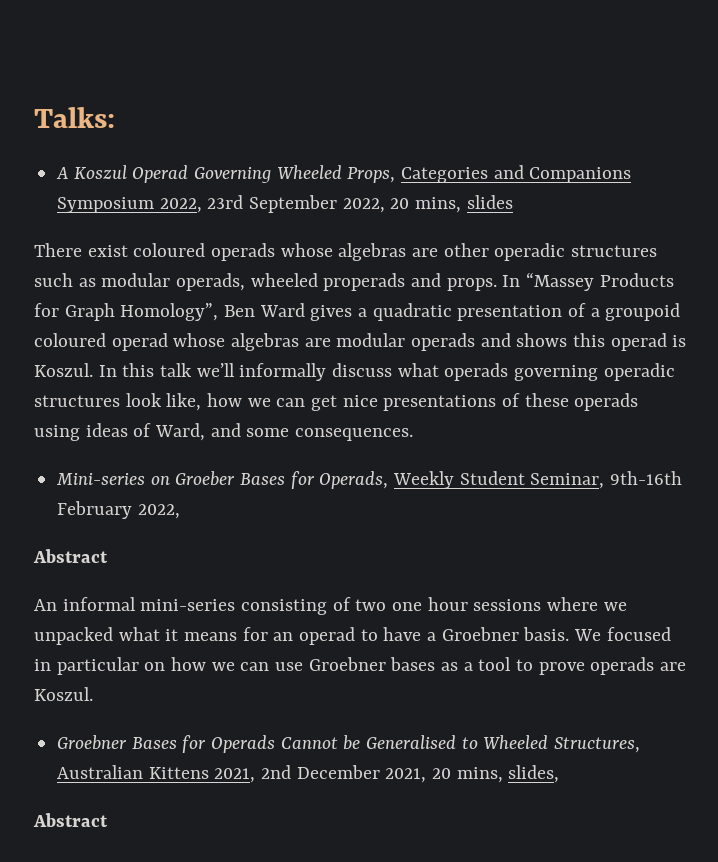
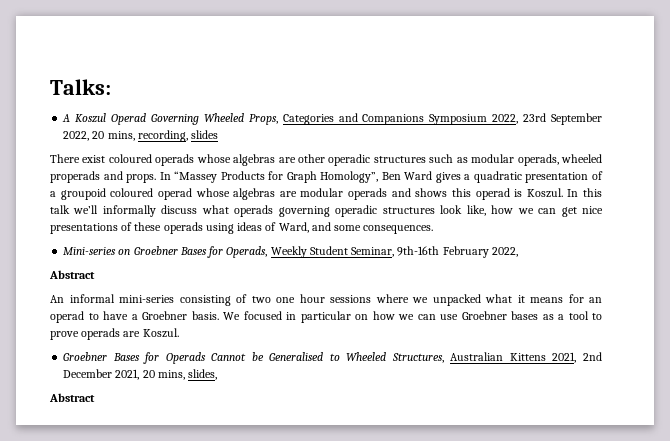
- A Koszul Operad Governing Wheeled Props, Categories and Companions Symposium 2022, 23rd September 2022, 20 mins, slides
+ A Koszul Operad Governing Wheeled Props, Categories and Companions Symposium 2022, 23rd September 2022, 20 mins, recording, slides
- Mini-series on Groeber Bases for Operads, Weekly Student Seminar, 9th-16th February 2022,
+ Mini-series on Groebner Bases for Operads, Weekly Student Seminar, 9th-16th February 2022,

